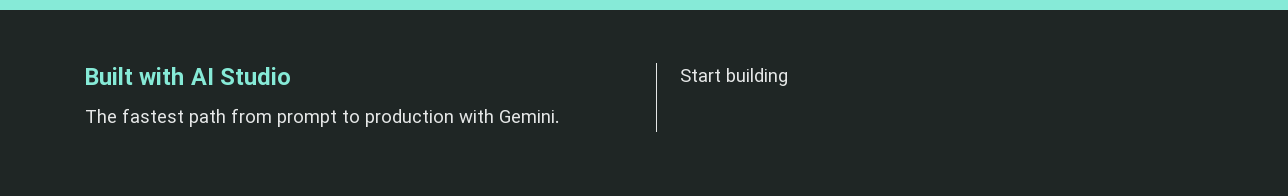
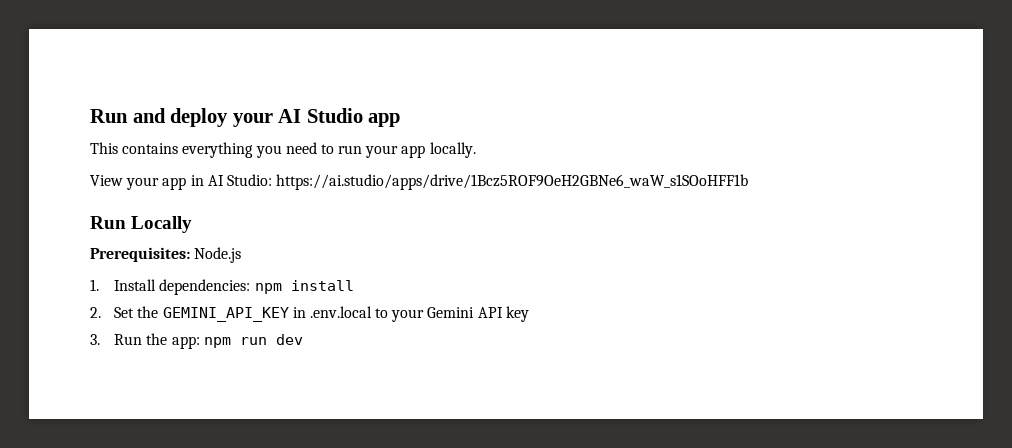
- Built with AI Studio
- The fastest path from prompt to production with Gemini.
- Start building
+ Run and deploy your AI Studio app
+ This contains everything you need to run your app locally.
+ View your app in AI Studio: https://ai.studio/apps/drive/1Bcz5ROF9OeH2GBNe6_waW_s1SOoHFF1b
+ Run Locally
+ Prerequisites: Node.js
+ 1. Install dependencies: npm install
+ 2. Set the GEMINI_API_KEY in .env.local to your Gemini API key
+ 3. Run the app: npm run dev

